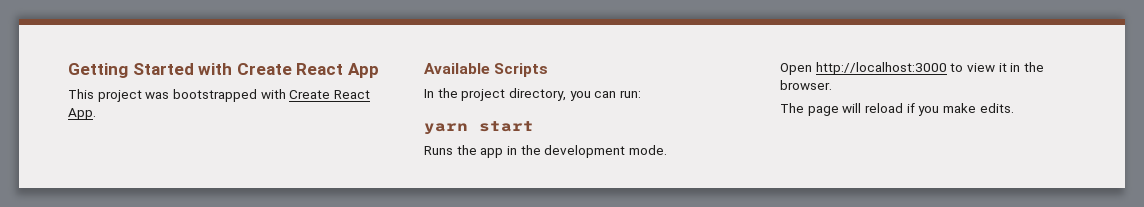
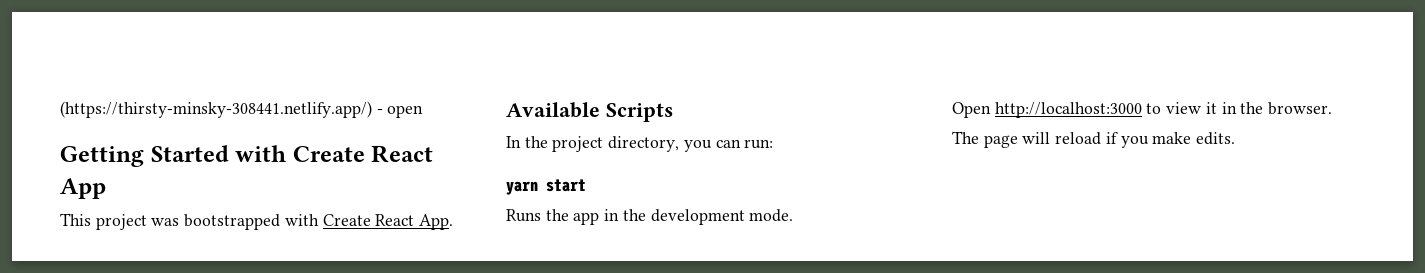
+ (https://thirsty-minsky-308441.netlify.app/) - open

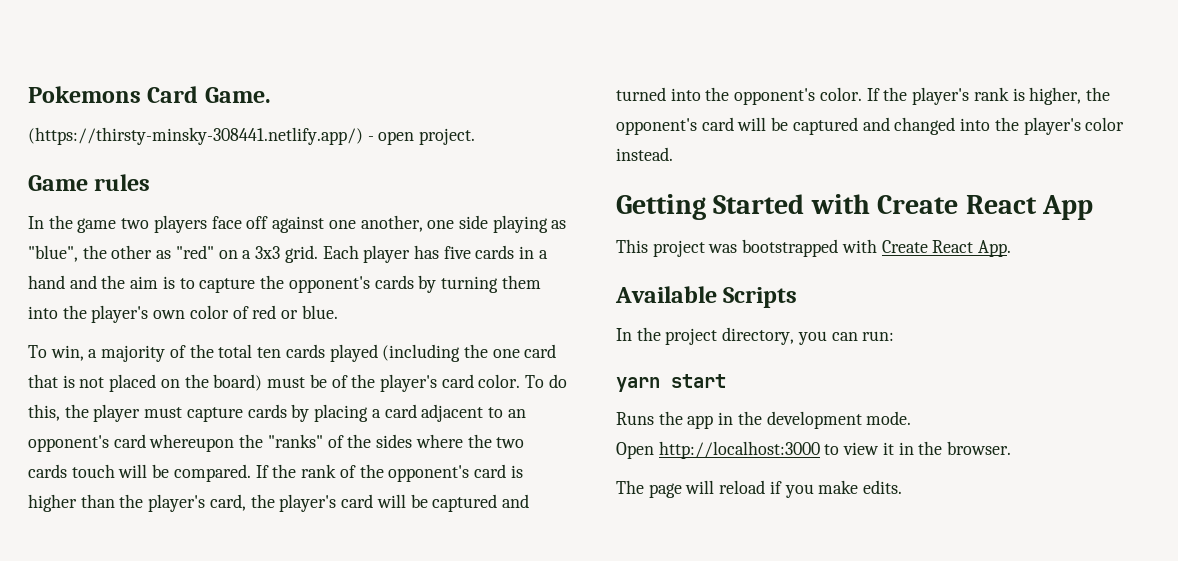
+ Pokemons Card Game.
- (https://thirsty-minsky-308441.netlify.app/) - open
+ (https://thirsty-minsky-308441.netlify.app/) - open project.
+ Game rules
+ In the game two players face off against one another, one side playing as "blue", the other as "red" on a 3x3 grid. Each player has five cards in a hand and the aim is to capture the opponent's cards by turning them into the player's own color of red or blue.
+ To win, a majority of the total ten cards played (including the one card that is not placed on the board) must be of the player's card color. To do this, the player must capture cards by placing a card adjacent to an opponent's card whereupon the "ranks" of the sides where the two cards touch will be compared. If the rank of the opponent's card is higher than the player's card, the player's card will be captured and turned into the opponent's color. If the player's rank is higher, the opponent's card will be captured and changed into the player's color instead.

